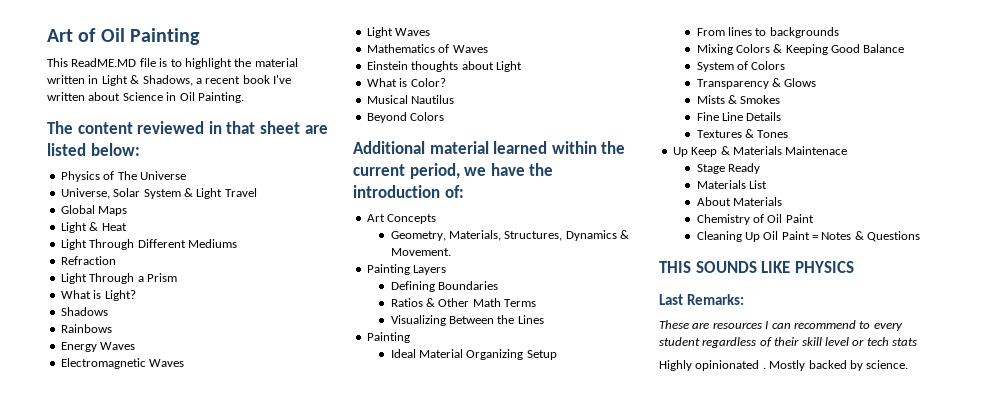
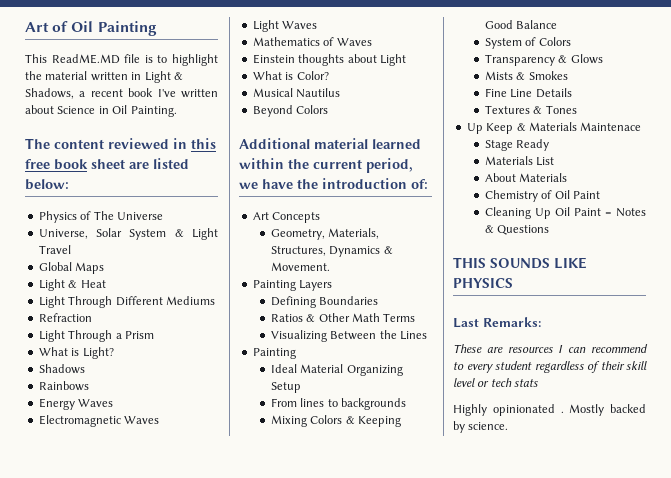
- The content reviewed in that sheet are listed below:
+ The content reviewed in this free book sheet are listed below:

